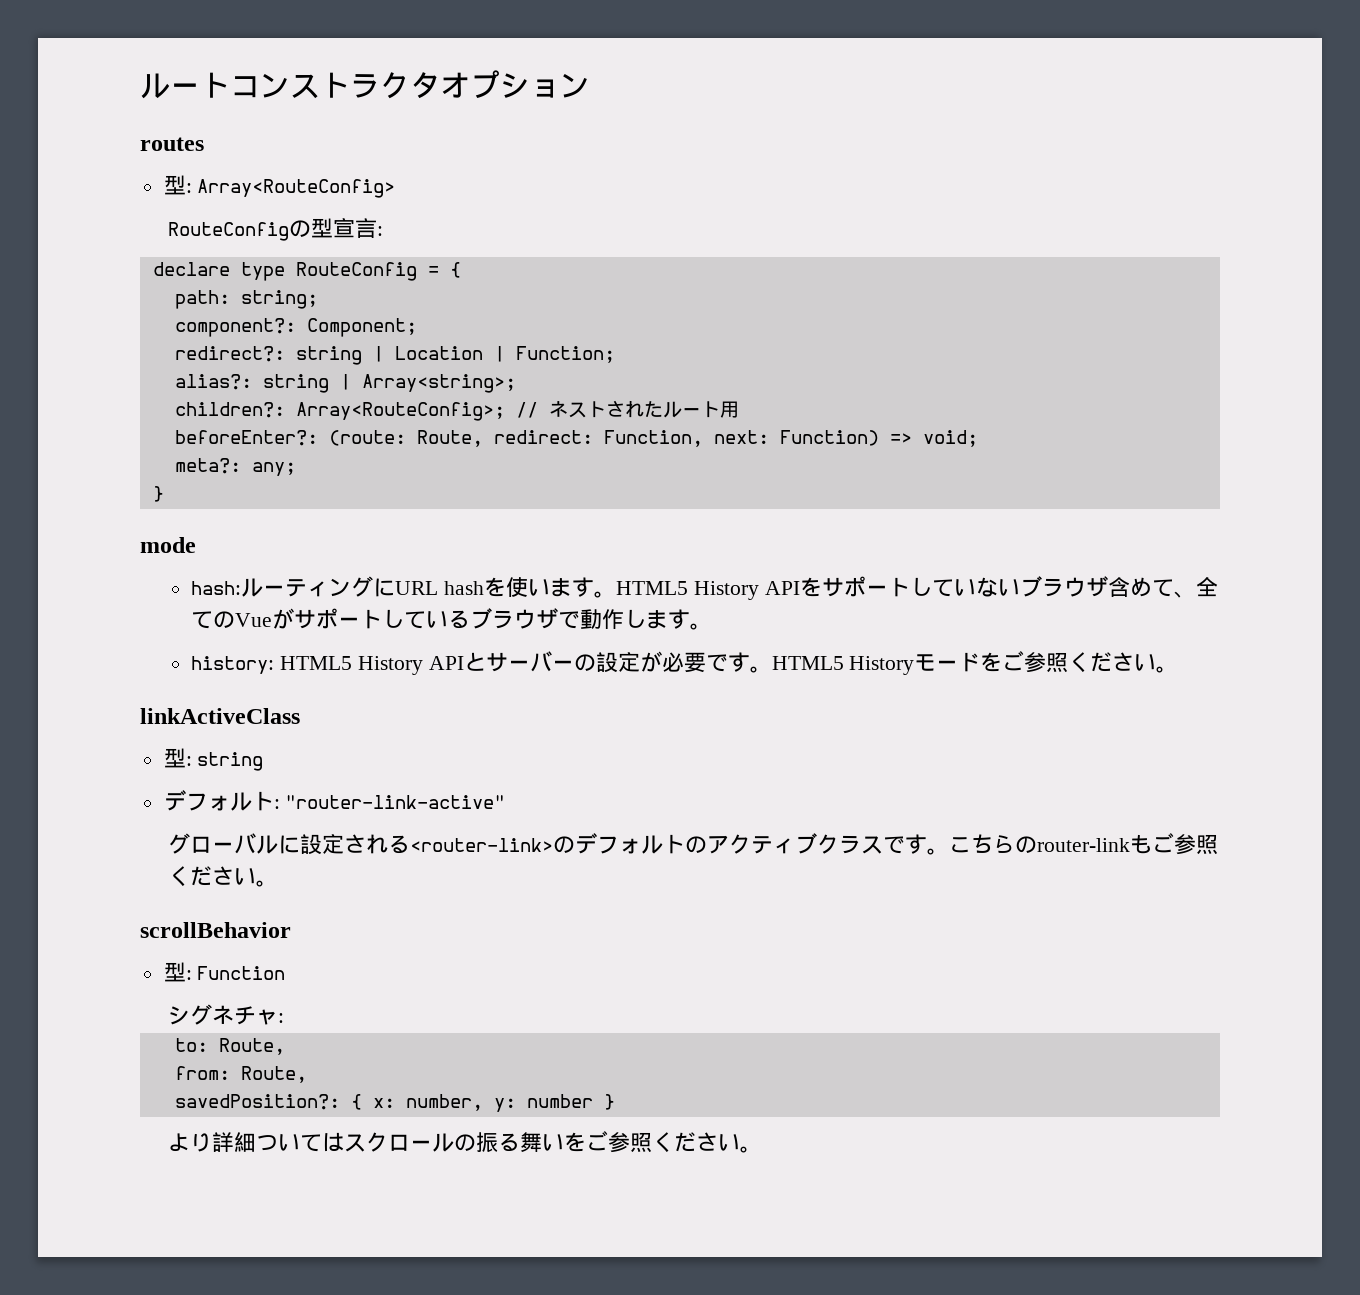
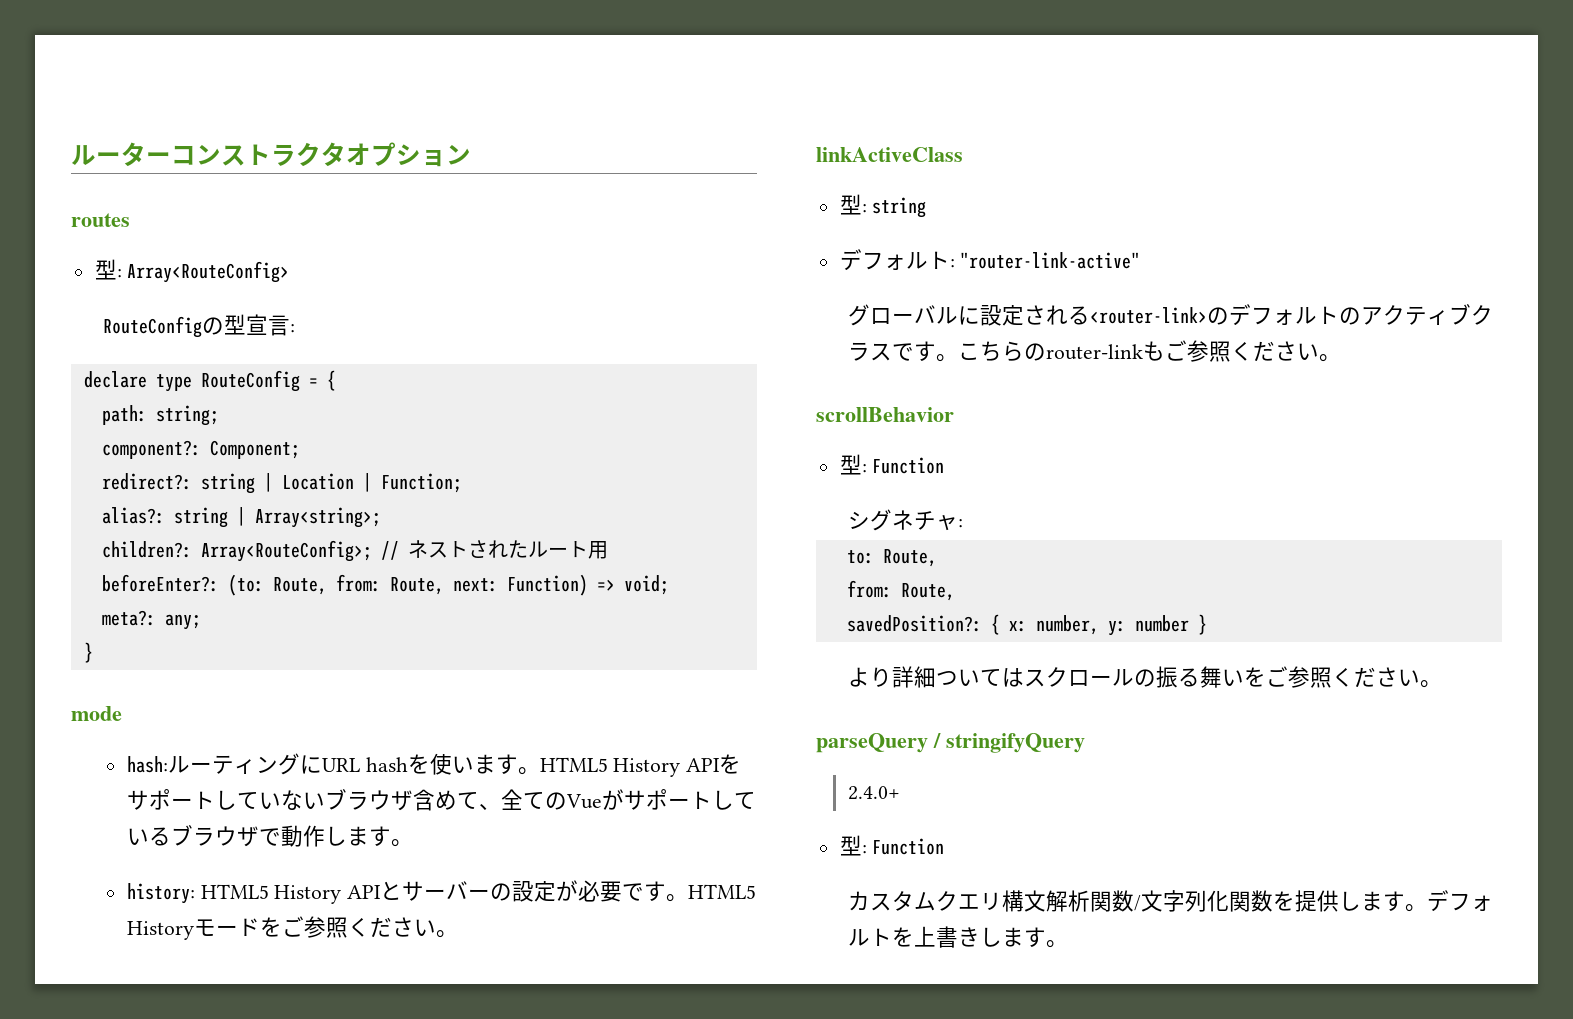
- ルートコンストラクタオプション
+ ルーターコンストラクタオプション
- beforeEnter?: (route: Route, redirect: Function, next: Function) => void;
+ beforeEnter?: (to: Route, from: Route, next: Function) => void;
+ parseQuery / stringifyQuery
+ 2.4.0+
+ 型: Function
+ カスタムクエリ構文解析関数/文字列化関数を提供します。デフォルトを上書きします。

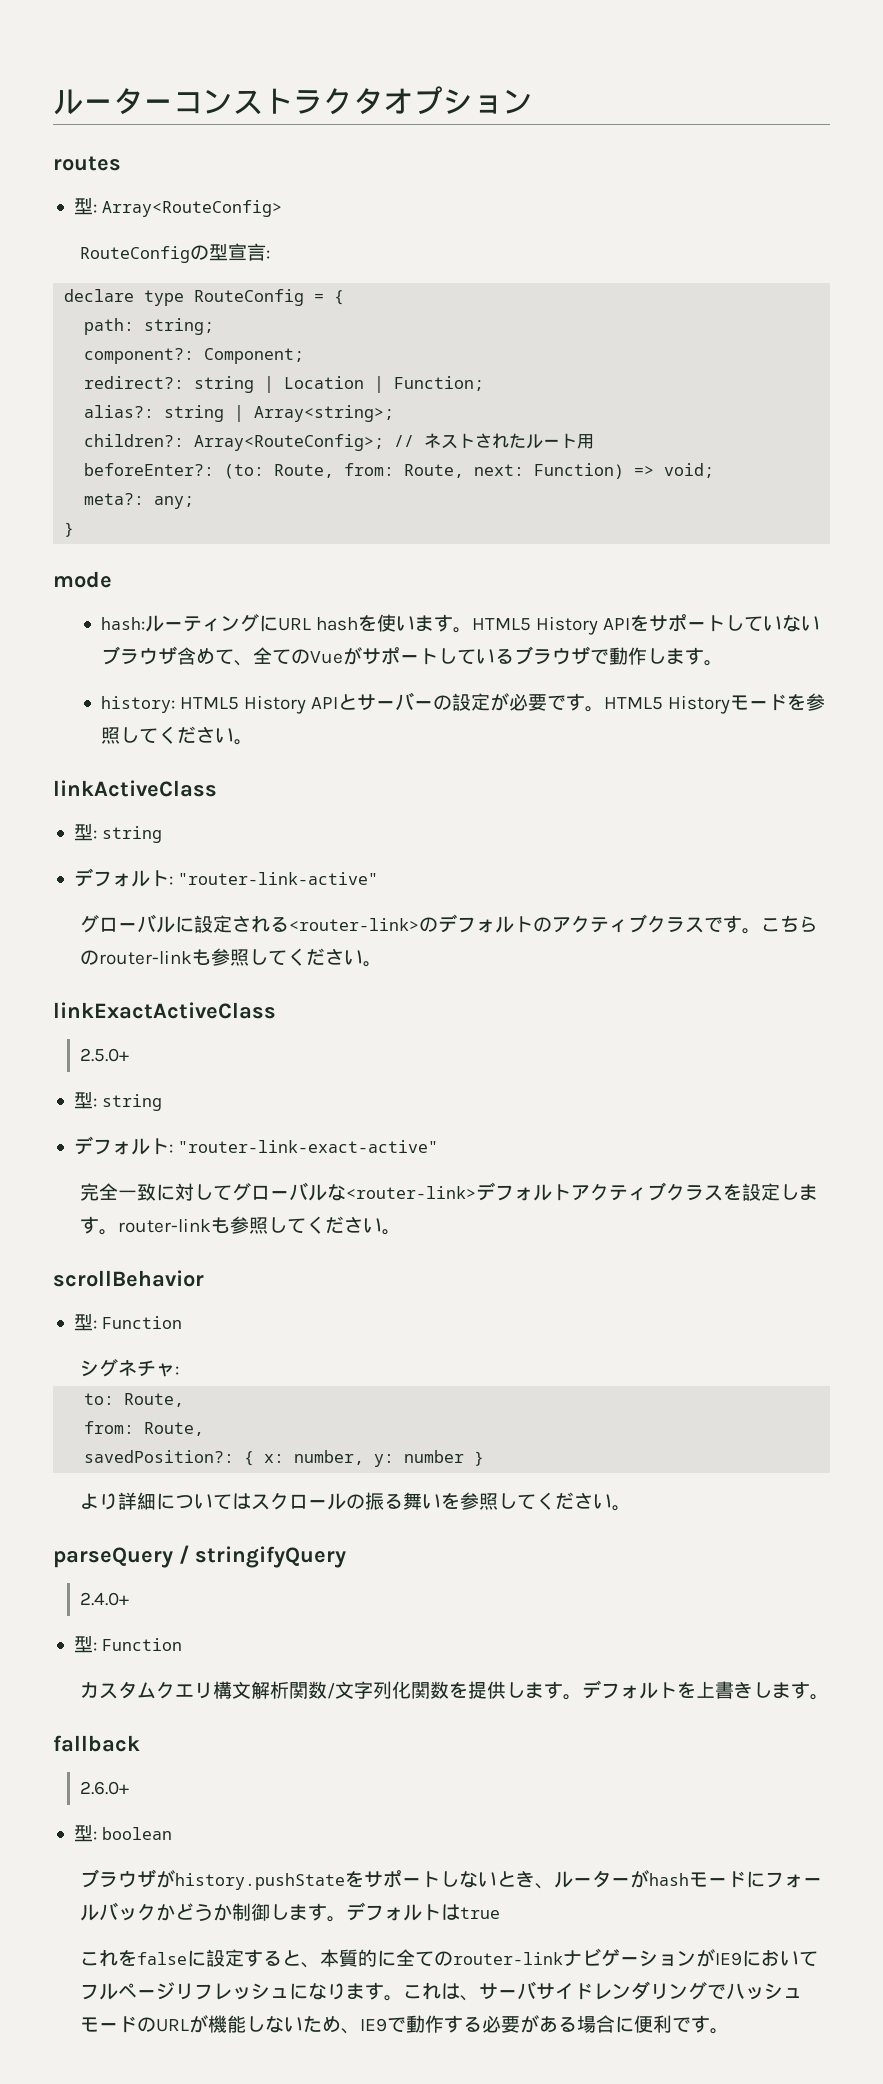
- HTML5 Historyモードをご参照ください。
+ HTML5 Historyモードを参照してください。
- こちらのrouter-linkもご参照ください。
+ こちらのrouter-linkも参照してください。
+ linkExactActiveClass
+ 2.5.0+
+ 型: string
+ デフォルト: "router-link-exact-active"
+ 完全一致に対してグローバルな<router-link>デフォルトアクティブクラスを設定します。router-linkも参照してください。
- より詳細ついてはスクロールの振る舞いをご参照ください。
+ より詳細についてはスクロールの振る舞いを参照してください。
+ fallback
+ 2.6.0+
+ 型: boolean
+ ブラウザがhistory.pushStateをサポートしないとき、ルーターがhashモードにフォールバックかどうか制御します。デフォルトはtrue
+ これをfalseに設定すると、本質的に全てのrouter-linkナビゲーションがIE9においてフルページリフレッシュになります。これは、サーバサイドレンダリングでハッシュモードのURLが機能しないため、IE9で動作する必要がある場合に便利です。

